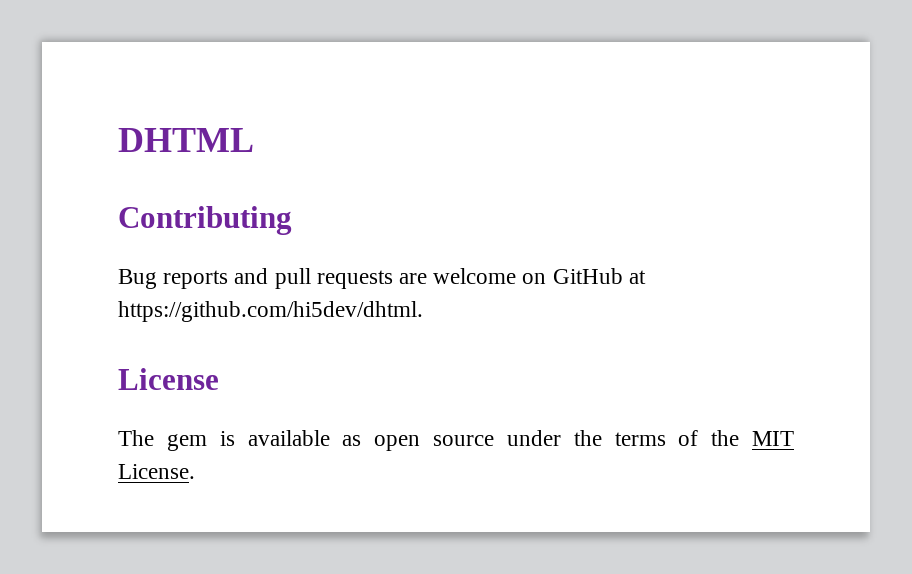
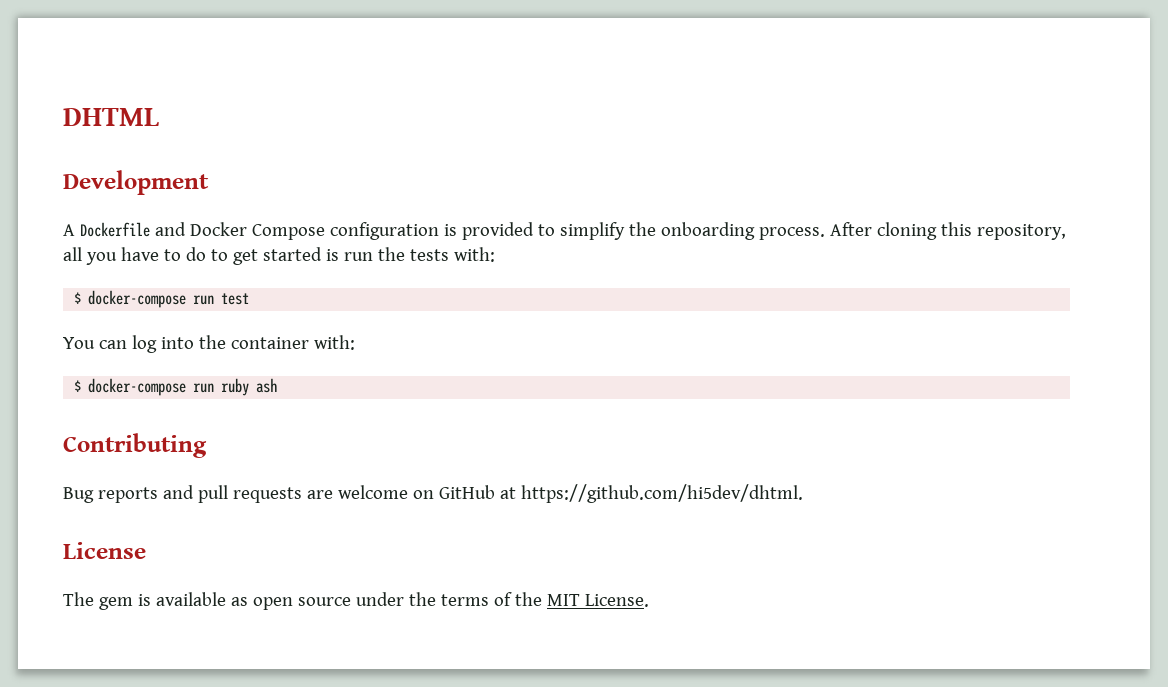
+ Development
+ A Dockerfile and Docker Compose configuration is provided to simplify the onboarding process. After cloning this repository, all you have to do to get started is run the tests with:
+ $ docker-compose run test
+ You can log into the container with:
+ $ docker-compose run ruby ash

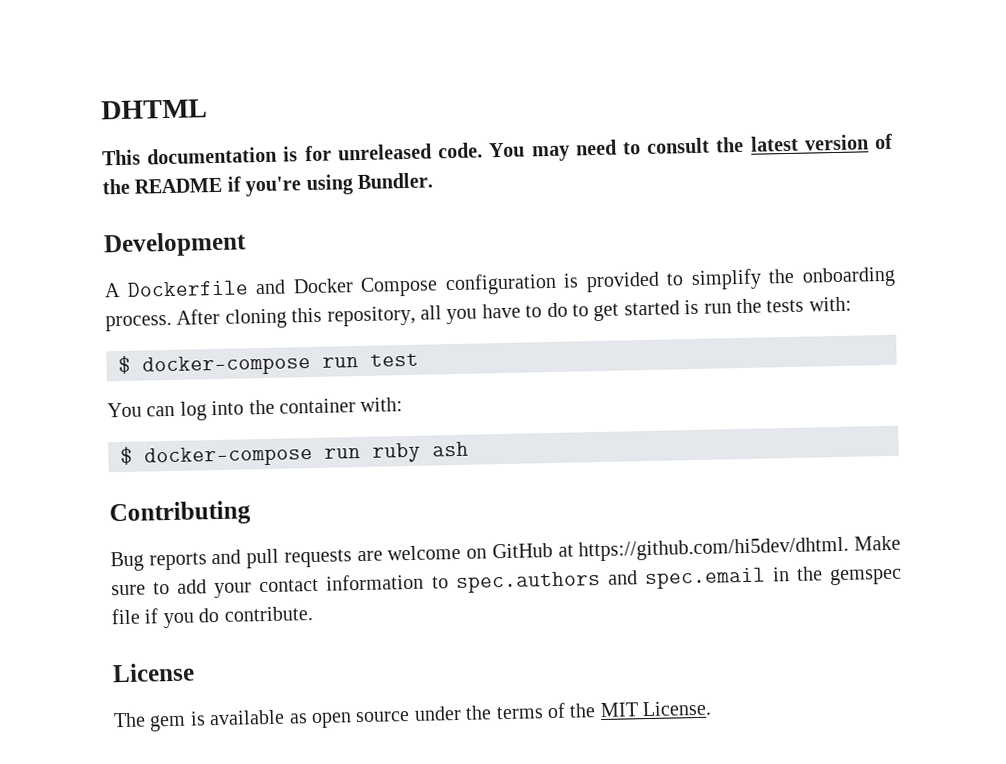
+ This documentation is for unreleased code. You may need to consult the latest version of the README if you're using Bundler.
- Bug reports and pull requests are welcome on GitHub at https://github.com/hi5dev/dhtml.
+ Bug reports and pull requests are welcome on GitHub at https://github.com/hi5dev/dhtml. Make sure to add your contact information to spec.authors and spec.email in the gemspec file if you do contribute.

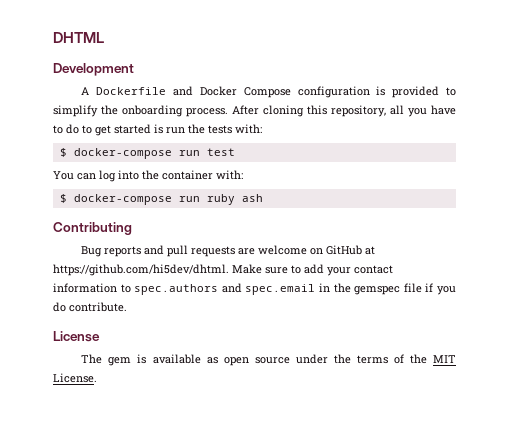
- This documentation is for unreleased code. You may need to consult the latest version of the README if you're using Bundler.

